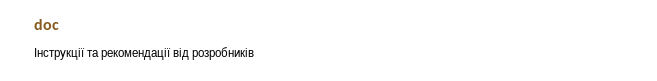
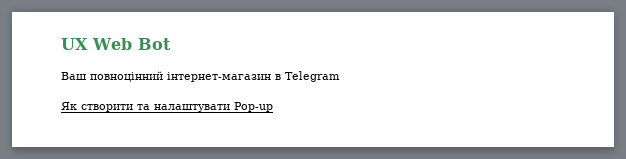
- doc
- Інструкції та рекомендації від розробників
+ UX Web Bot
+ Ваш повноцінний інтернет-магазин в Telegram
+ Як створити та налаштувати Pop-up

